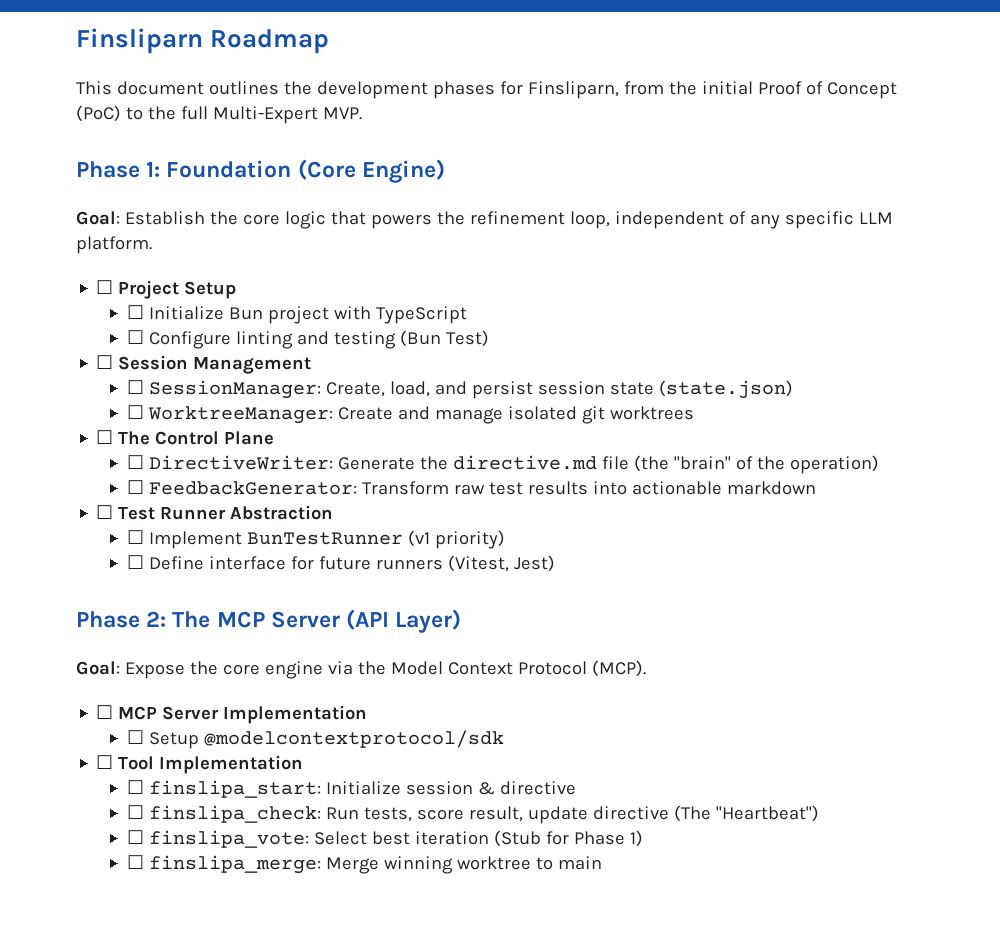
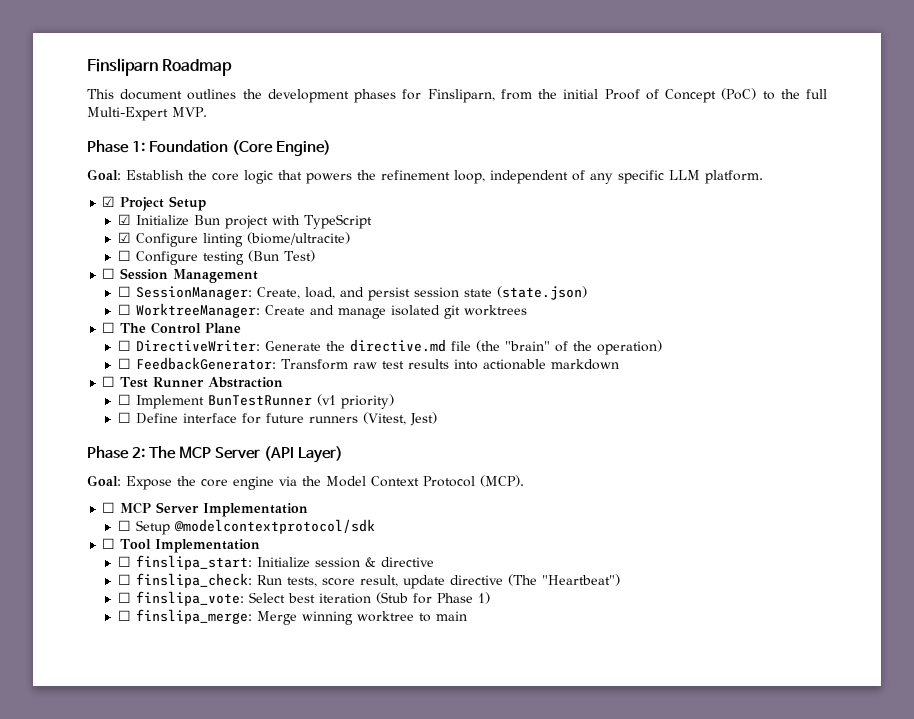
- ☐ Project Setup
+ ☑ Project Setup
- ☐ Initialize Bun project with TypeScript
+ ☑ Initialize Bun project with TypeScript
+ ☑ Configure linting (biome/ultracite)
- ☐ Configure linting and testing (Bun Test)
+ ☐ Configure testing (Bun Test)

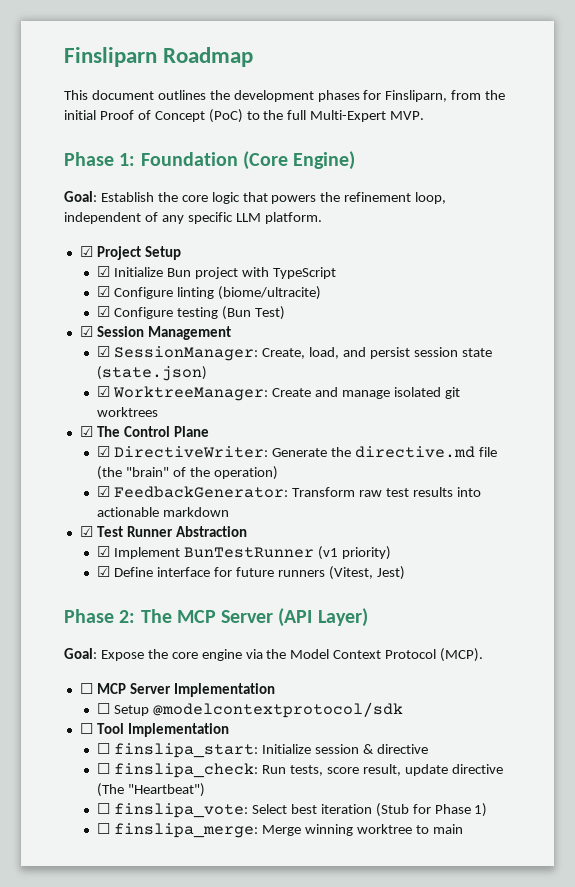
- ☐ Configure testing (Bun Test)
+ ☑ Configure testing (Bun Test)
- ☐ Session Management
+ ☑ Session Management
- ☐ SessionManager: Create, load, and persist session state (state.json)
+ ☑ SessionManager: Create, load, and persist session state (state.json)
- ☐ WorktreeManager: Create and manage isolated git worktrees
+ ☑ WorktreeManager: Create and manage isolated git worktrees
- ☐ The Control Plane
+ ☑ The Control Plane
- ☐ DirectiveWriter: Generate the directive.md file (the "brain" of the operation)
+ ☑ DirectiveWriter: Generate the directive.md file (the "brain" of the operation)
- ☐ FeedbackGenerator: Transform raw test results into actionable markdown
+ ☑ FeedbackGenerator: Transform raw test results into actionable markdown
- ☐ Test Runner Abstraction
+ ☑ Test Runner Abstraction
- ☐ Implement BunTestRunner (v1 priority)
+ ☑ Implement BunTestRunner (v1 priority)
- ☐ Define interface for future runners (Vitest, Jest)
+ ☑ Define interface for future runners (Vitest, Jest)

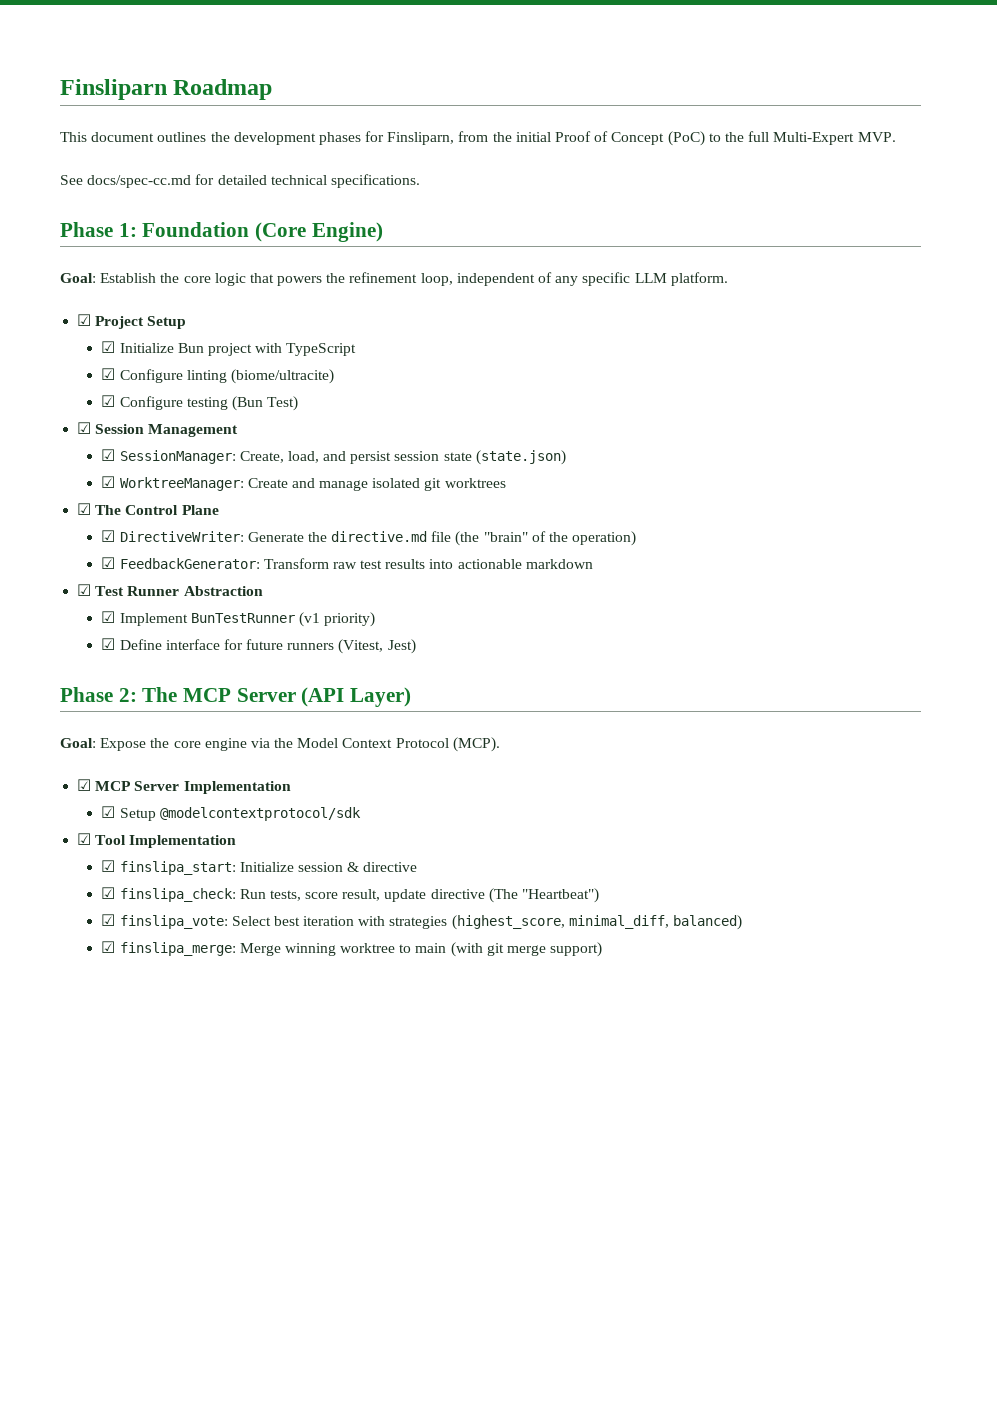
+ See docs/spec-cc.md for detailed technical specifications.
- ☐ MCP Server Implementation
+ ☑ MCP Server Implementation
- ☐ Setup @modelcontextprotocol/sdk
+ ☑ Setup @modelcontextprotocol/sdk
- ☐ Tool Implementation
+ ☑ Tool Implementation
- ☐ finslipa_start: Initialize session & directive
+ ☑ finslipa_start: Initialize session & directive
- ☐ finslipa_check: Run tests, score result, update directive (The "Heartbeat")
+ ☑ finslipa_check: Run tests, score result, update directive (The "Heartbeat")
- ☐ finslipa_vote: Select best iteration (Stub for Phase 1)
- ☐ finslipa_merge: Merge winning worktree to main
+ ☑ finslipa_vote: Select best iteration with strategies (highest_score, minimal_diff, balanced)
+ ☑ finslipa_merge: Merge winning worktree to main (with git merge support)

